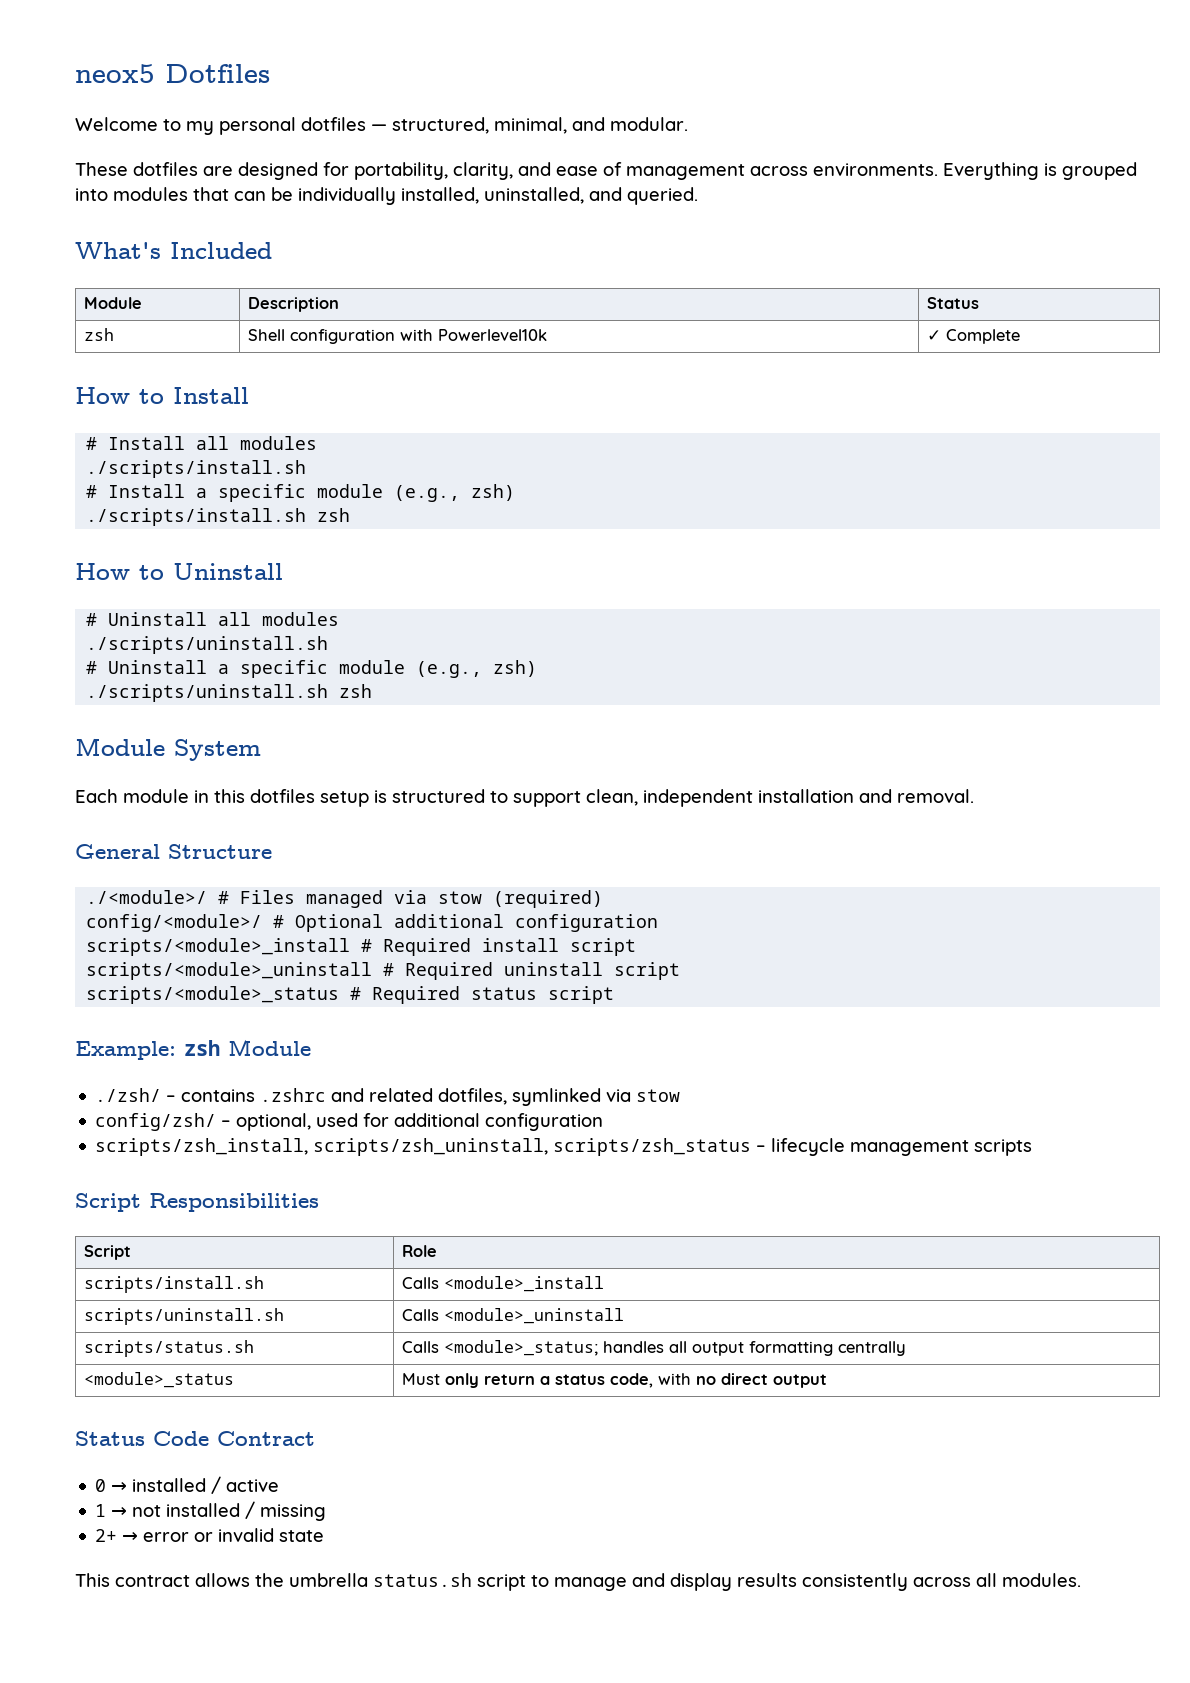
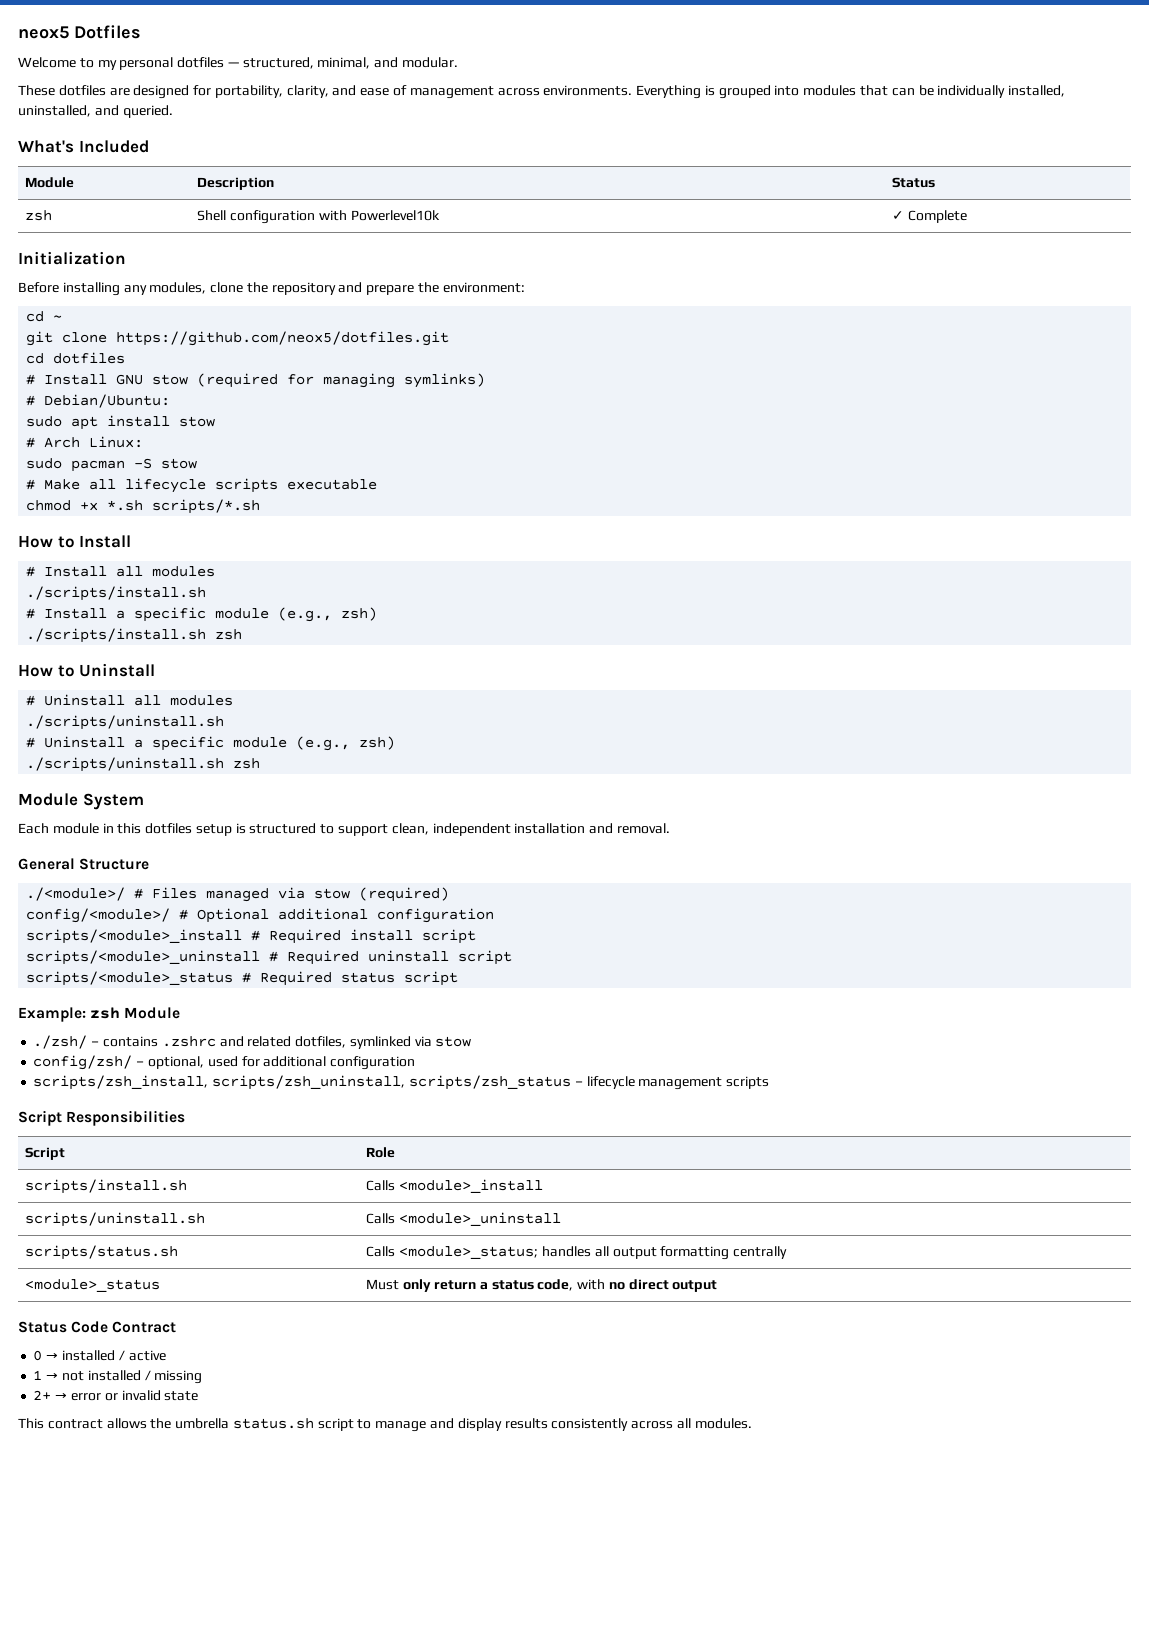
+ Initialization
+ Before installing any modules, clone the repository and prepare the environment:
+ cd ~
+ git clone https://github.com/neox5/dotfiles.git
+ cd dotfiles
+ # Install GNU stow (required for managing symlinks)
+ # Debian/Ubuntu:
+ sudo apt install stow
+ # Arch Linux:
+ sudo pacman -S stow
+ # Make all lifecycle scripts executable
+ chmod +x *.sh scripts/*.sh

